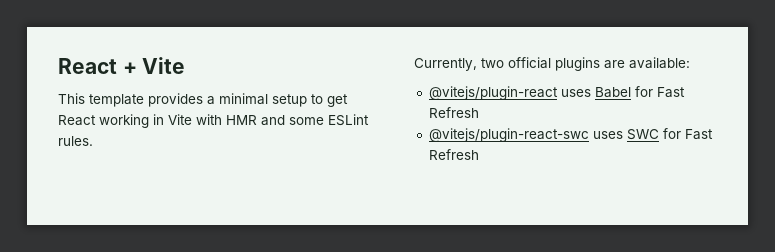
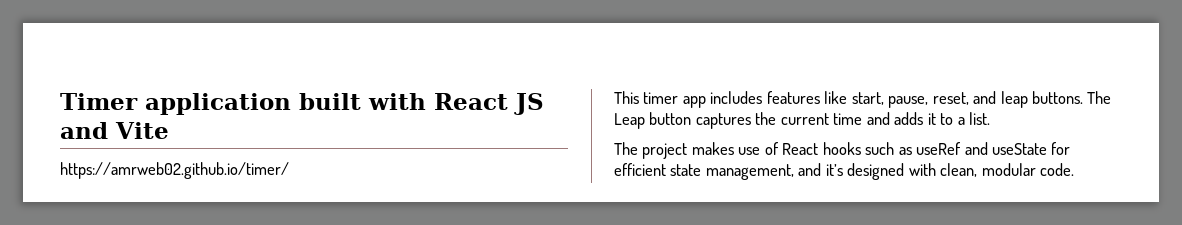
- React + Vite
+ Timer application built with React JS and Vite
+ https://amrweb02.github.io/timer/
- This template provides a minimal setup to get React working in Vite with HMR and some ESLint rules.
- Currently, two official plugins are available:
- @vitejs/plugin-react uses Babel for Fast Refresh
- @vitejs/plugin-react-swc uses SWC for Fast Refresh
+ This timer app includes features like start, pause, reset, and leap buttons. The Leap button captures the current time and adds it to a list.
+ The project makes use of React hooks such as useRef and useState for efficient state management, and it’s designed with clean, modular code.

